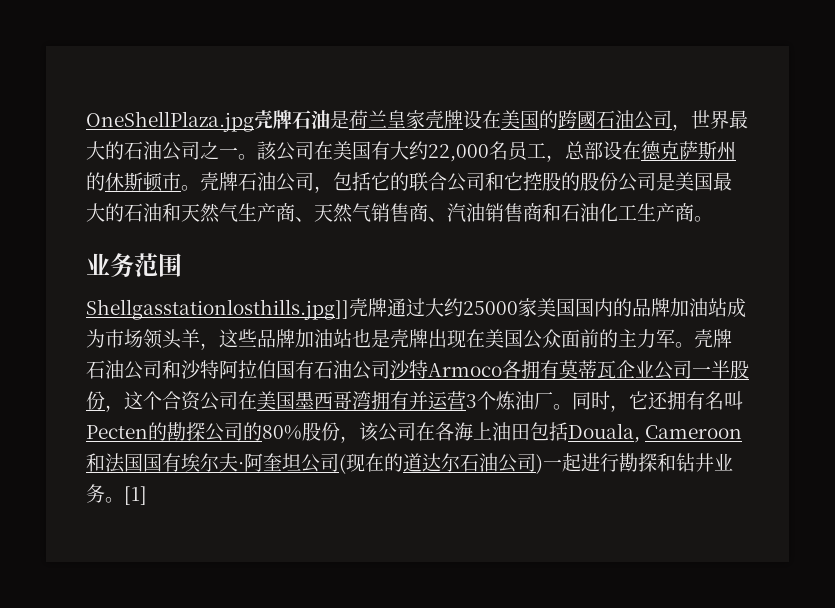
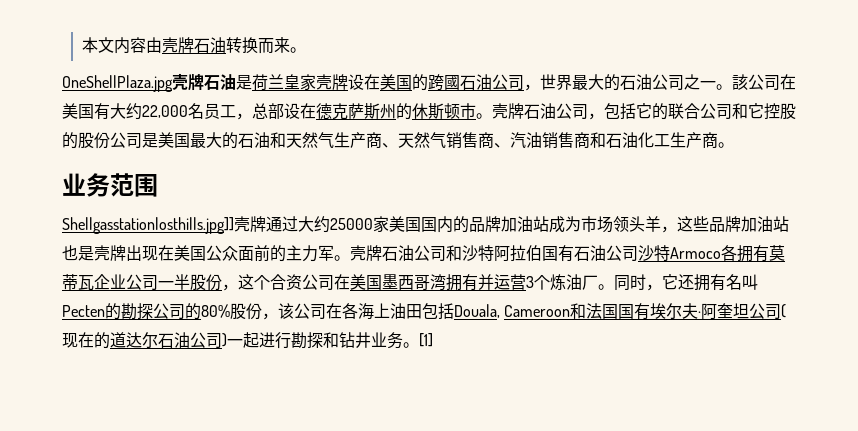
+ 本文内容由壳牌石油转换而来。

